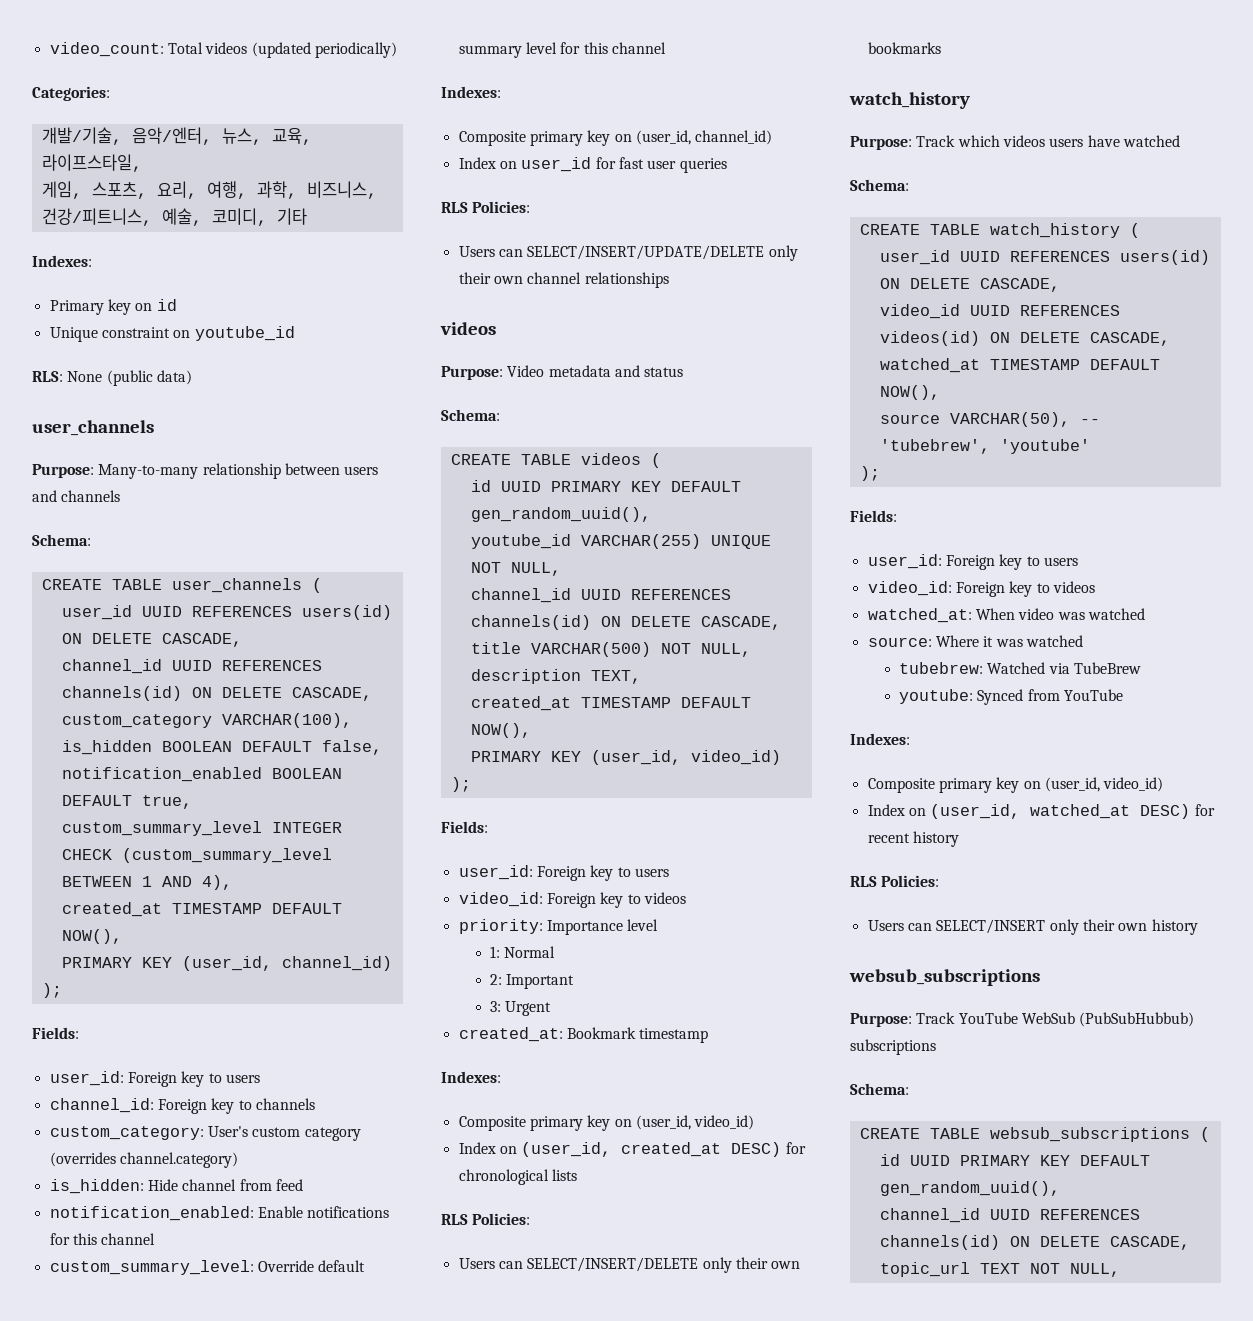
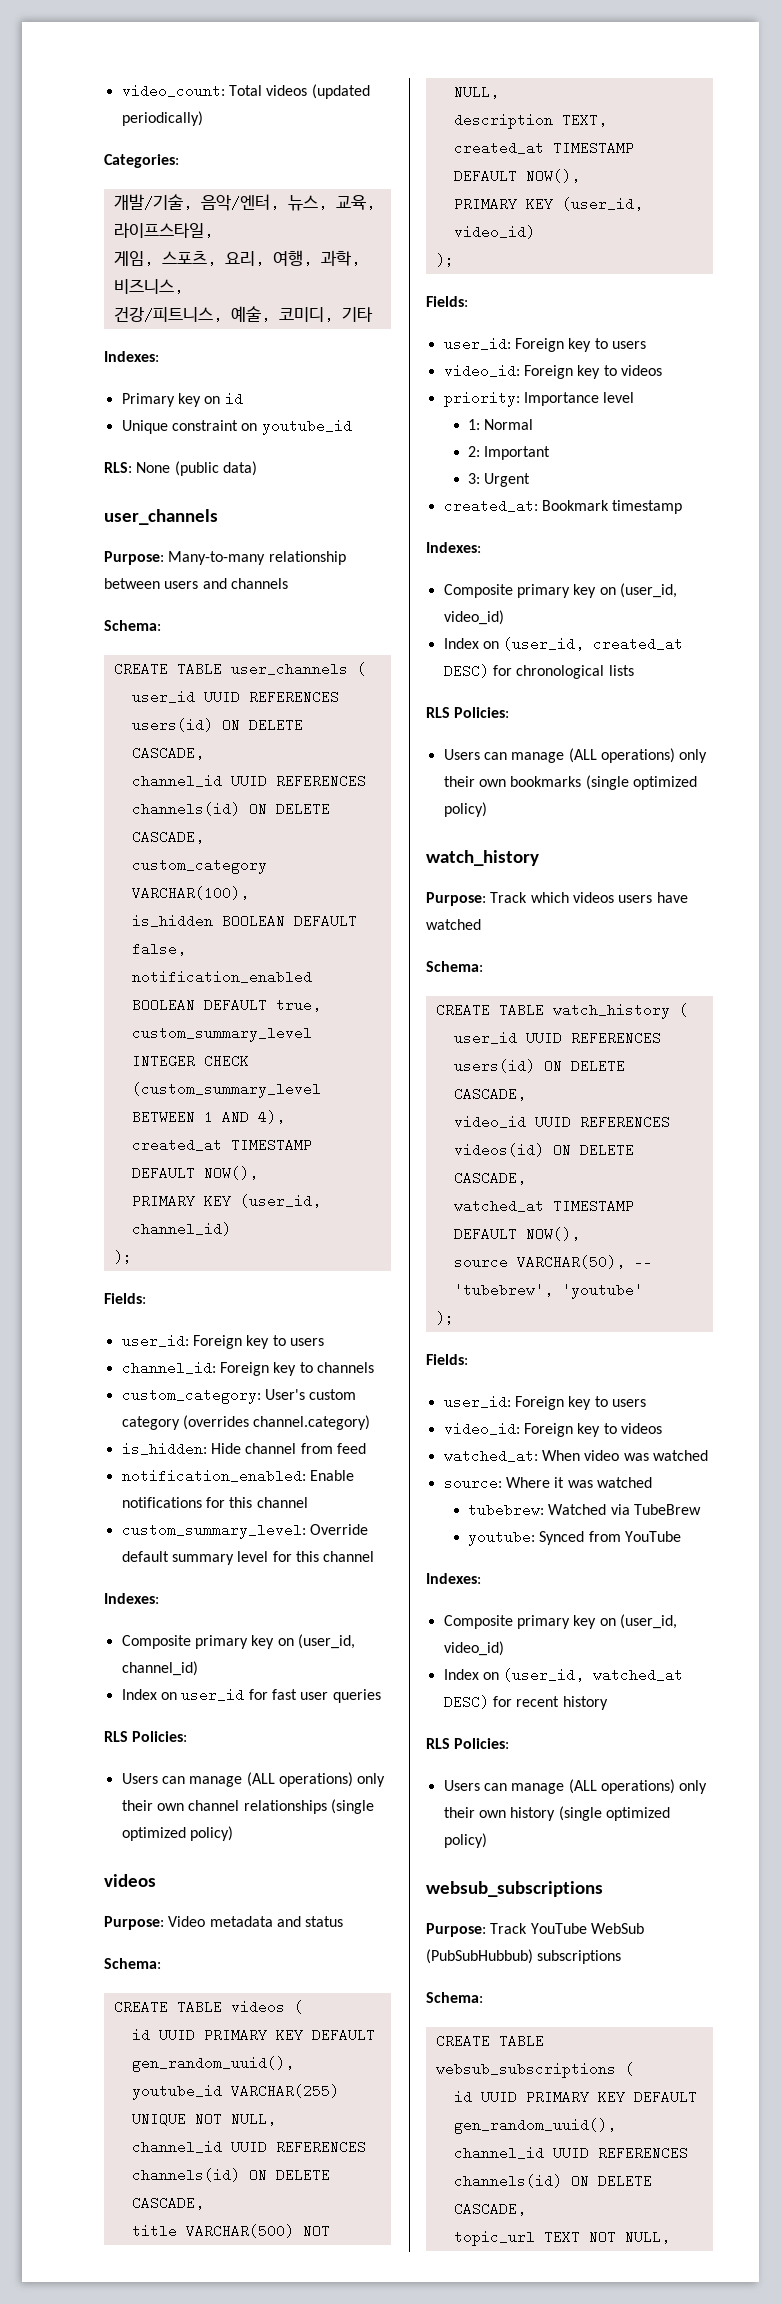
- Users can SELECT/INSERT/UPDATE/DELETE only their own channel relationships
+ Users can manage (ALL operations) only their own channel relationships (single optimized policy)
- Users can SELECT/INSERT/DELETE only their own bookmarks
+ Users can manage (ALL operations) only their own bookmarks (single optimized policy)
- Users can SELECT/INSERT only their own history
+ Users can manage (ALL operations) only their own history (single optimized policy)

